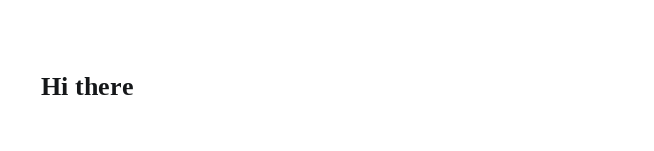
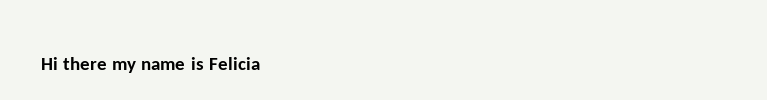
- Hi there
+ Hi there my name is Felicia

